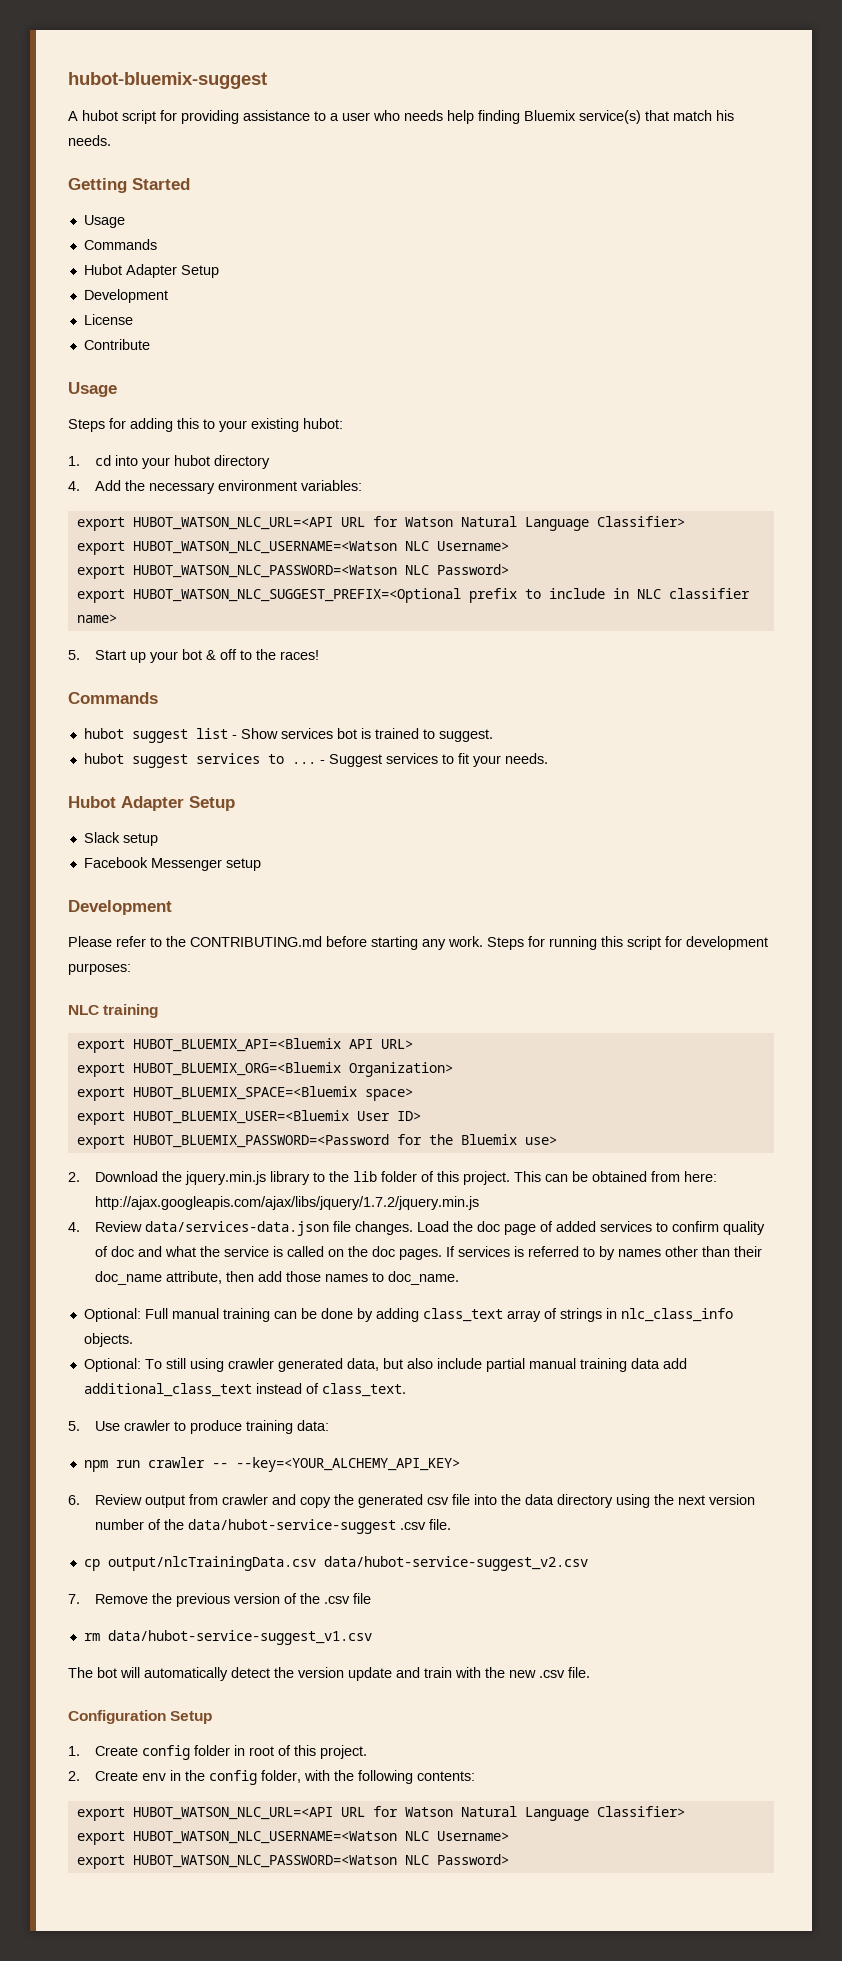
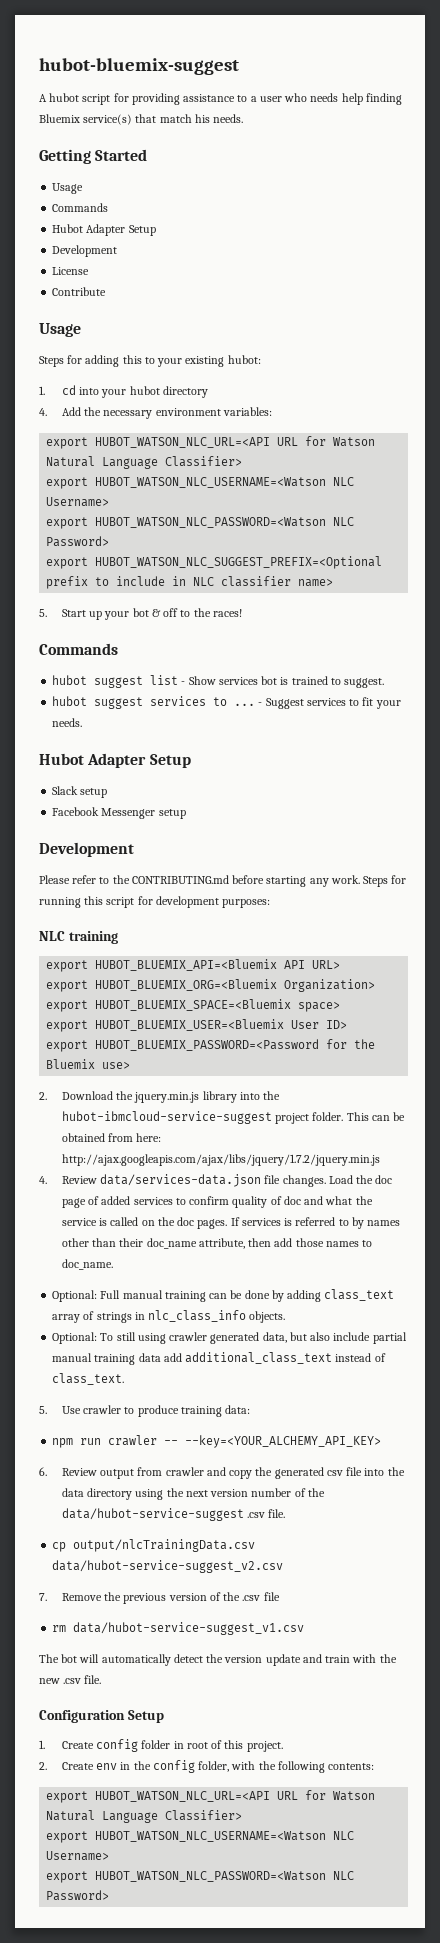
- 2. Download the jquery.min.js library to the lib folder of this project.
+ 2. Download the jquery.min.js library into the hubot-ibmcloud-service-suggest project folder.

